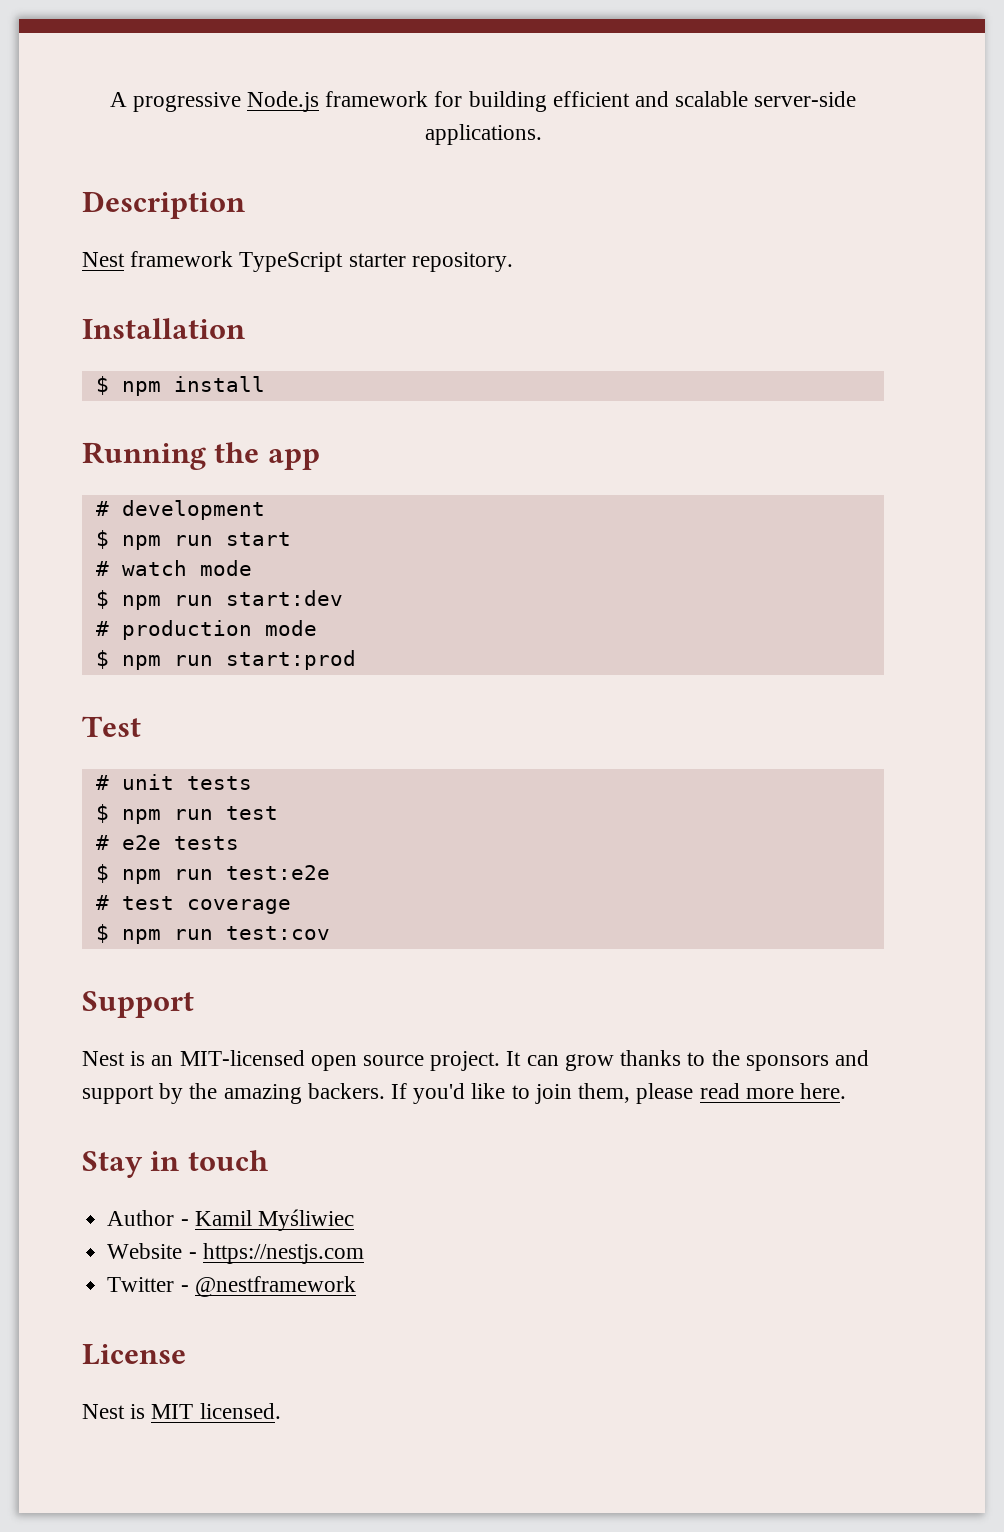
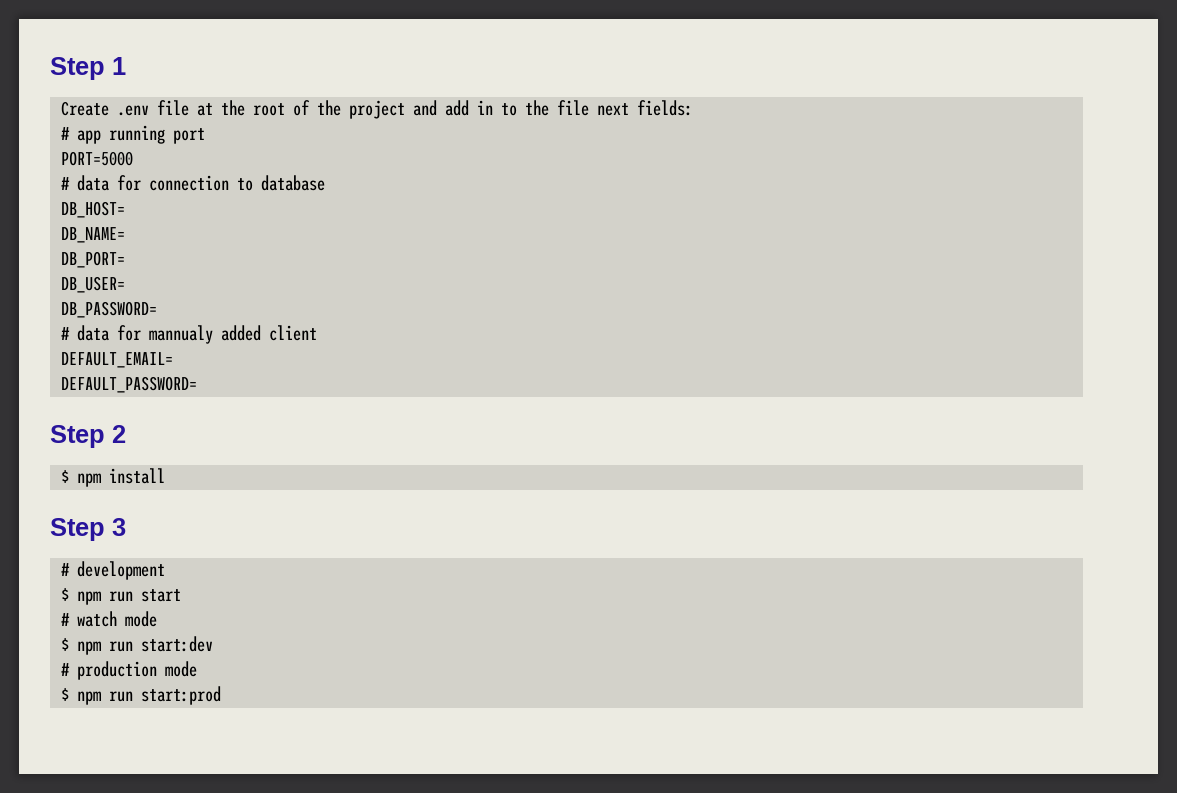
- A progressive Node.js framework for building efficient and scalable server-side applications.
- Description
- Nest framework TypeScript starter repository.
- Installation
+ Step 1
+ Create .env file at the root of the project and add in to the file next fields:
+ # app running port
+ PORT=5000
+ # data for connection to database
+ DB_HOST=
+ DB_NAME=
+ DB_PORT=
+ DB_USER=
+ DB_PASSWORD=
+ # data for mannualy added client
+ DEFAULT_EMAIL=
+ DEFAULT_PASSWORD=
+ Step 2
- Running the app
+ Step 3
- Test
- # unit tests
- $ npm run test
- # e2e tests
- $ npm run test:e2e
- # test coverage
- $ npm run test:cov
- Support
- Nest is an MIT-licensed open source project. It can grow thanks to the sponsors and support by the amazing backers. If you'd like to join them, please read more here.
- Stay in touch
- Author - Kamil Myśliwiec
- Website - https://nestjs.com
- Twitter - @nestframework
- License
- Nest is MIT licensed.

